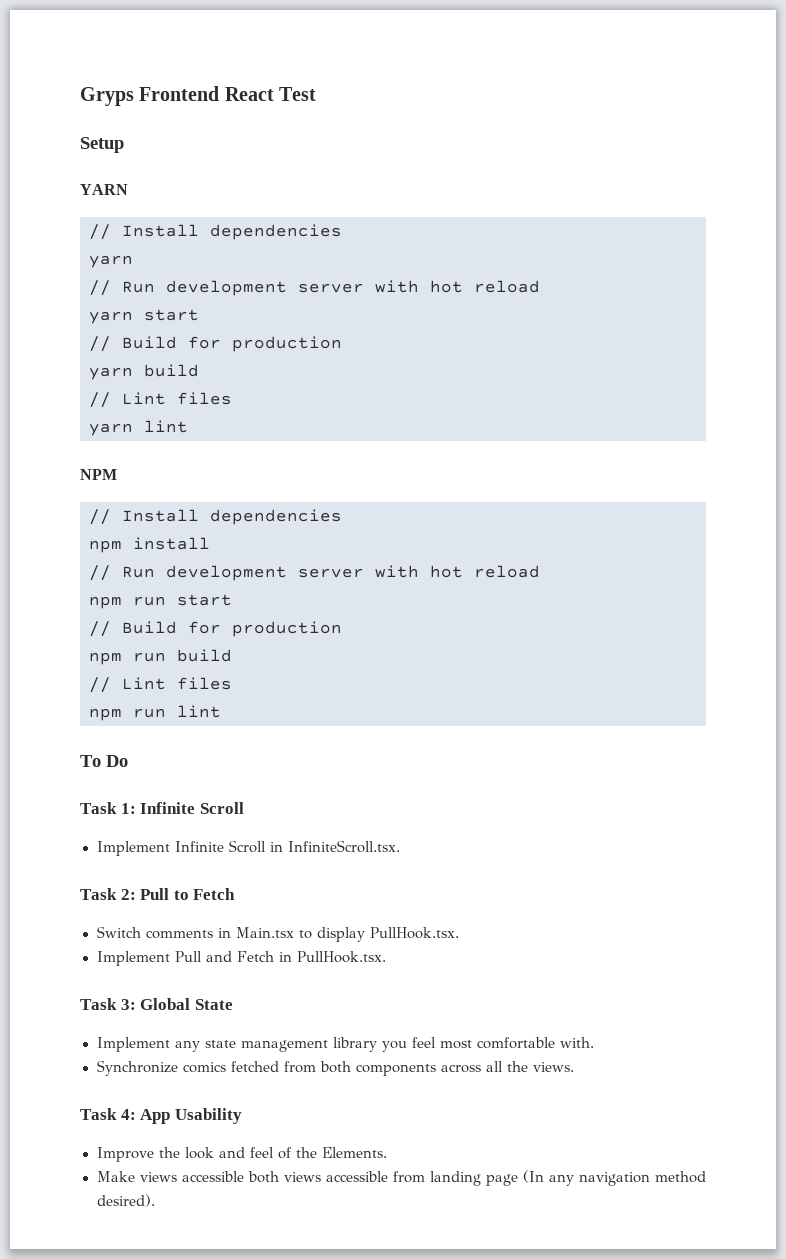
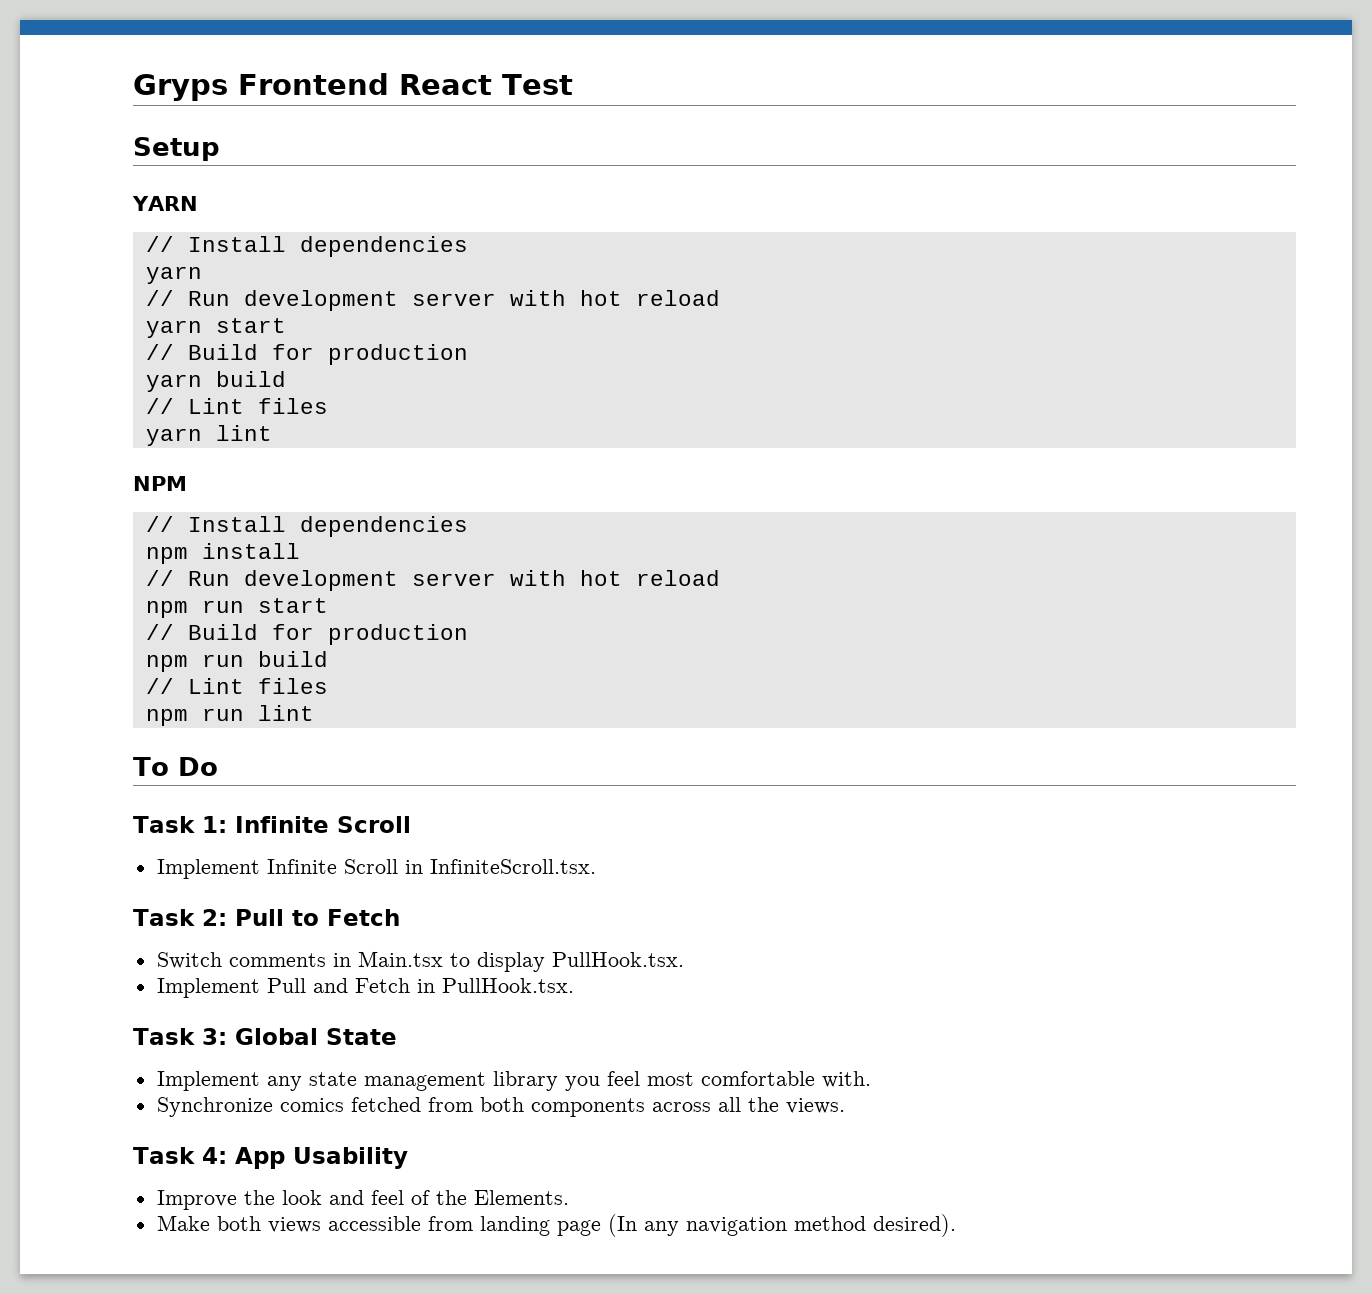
- Make views accessible both views accessible from landing page (In any navigation method desired).
+ Make both views accessible from landing page (In any navigation method desired).

